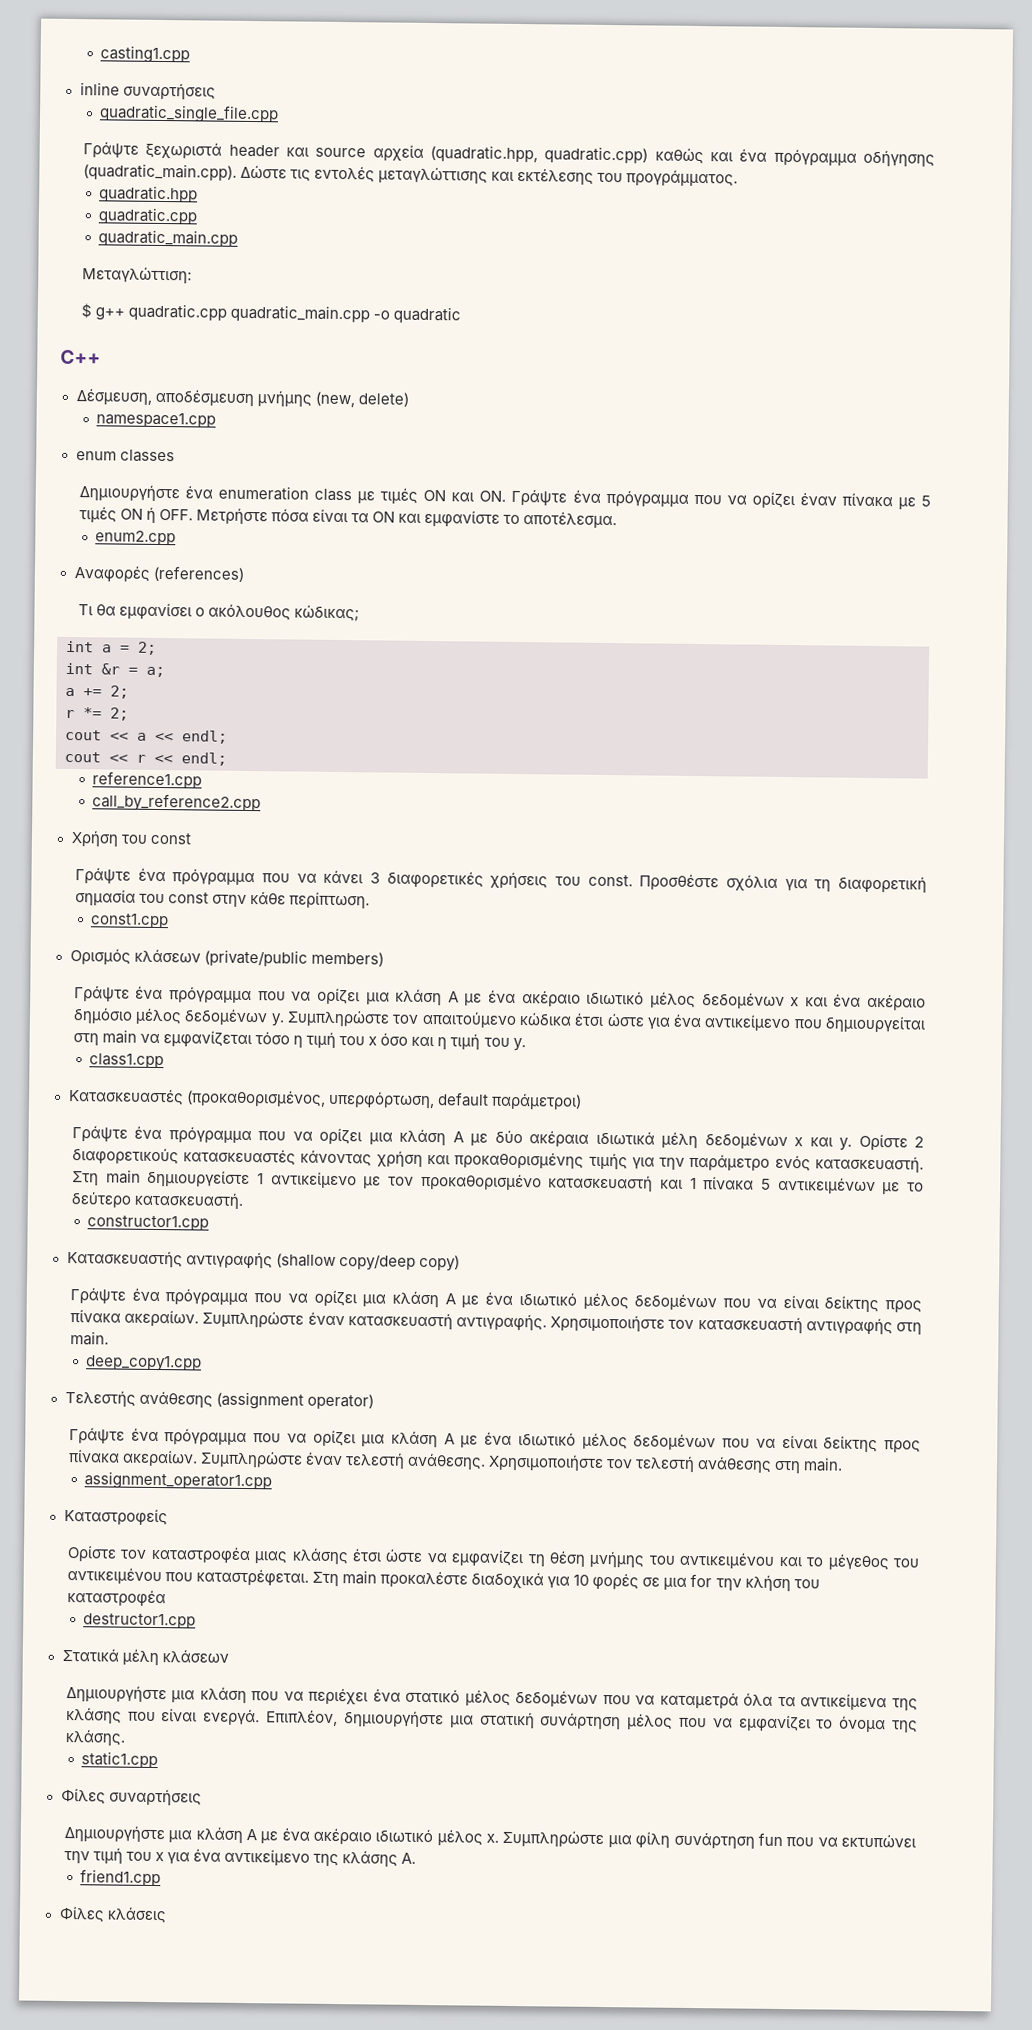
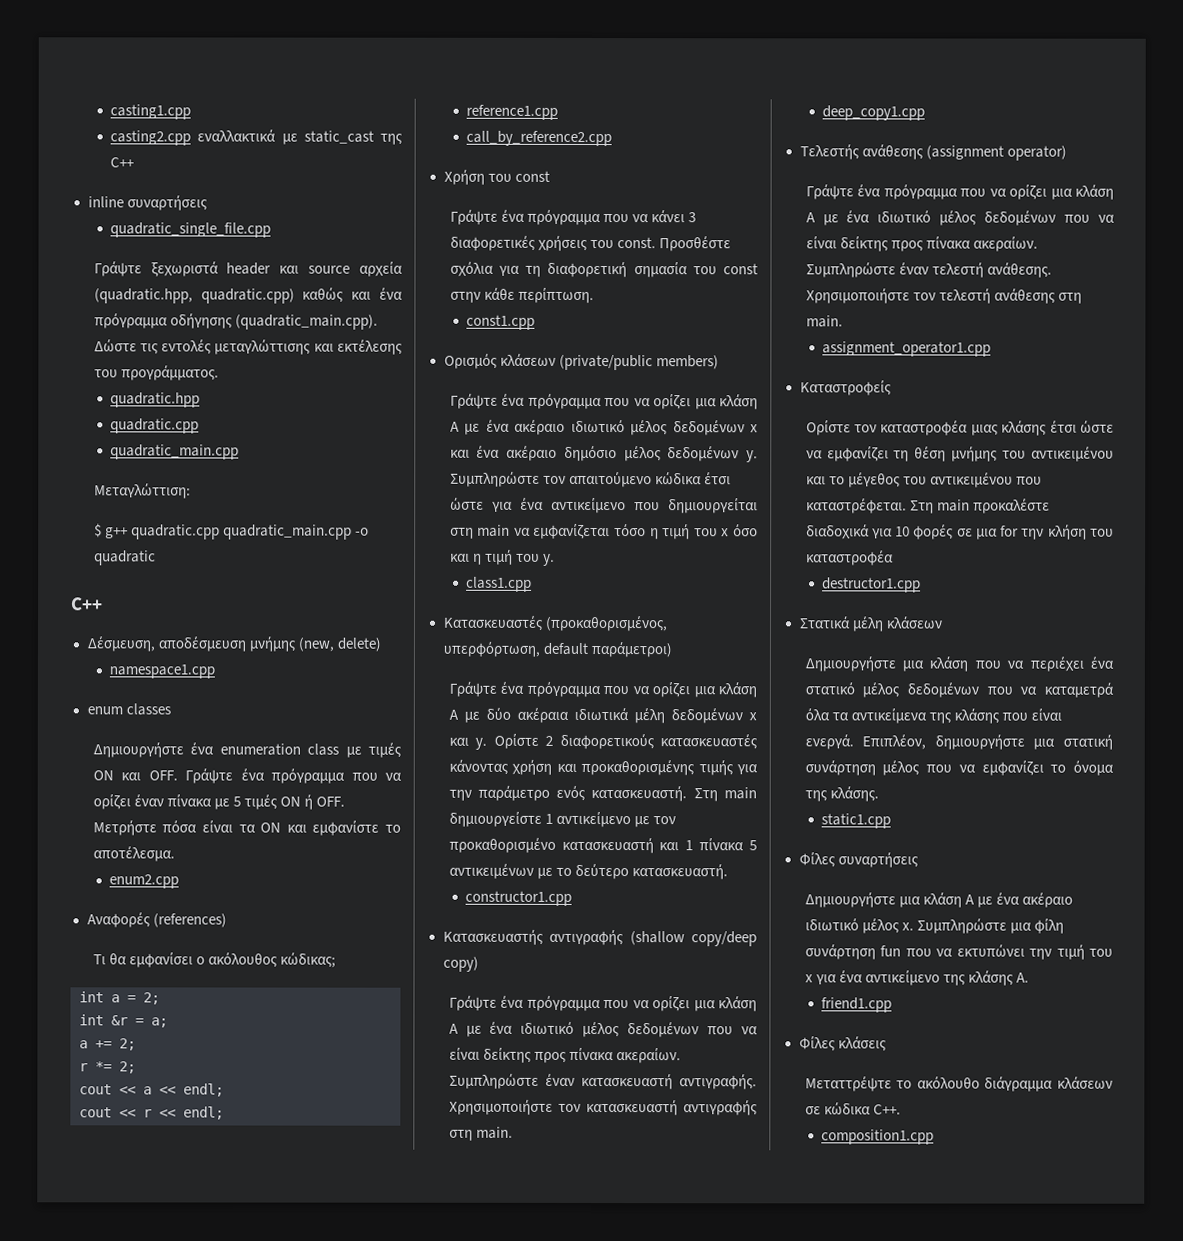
+ casting2.cpp εναλλακτικά με static_cast της C++
- Δημιουργήστε ένα enumeration class με τιμές ΟΝ και ΟΝ. Γράψτε ένα πρόγραμμα που να ορίζει έναν πίνακα με 5 τιμές ΟΝ ή OFF. Μετρήστε πόσα είναι τα ON και εμφανίστε το αποτέλεσμα.
+ Δημιουργήστε ένα enumeration class με τιμές ΟΝ και OFF. Γράψτε ένα πρόγραμμα που να ορίζει έναν πίνακα με 5 τιμές ΟΝ ή OFF. Μετρήστε πόσα είναι τα ON και εμφανίστε το αποτέλεσμα.
+ Μεταττρέψτε το ακόλουθο διάγραμμα κλάσεων σε κώδικα C++.
+ composition1.cpp

